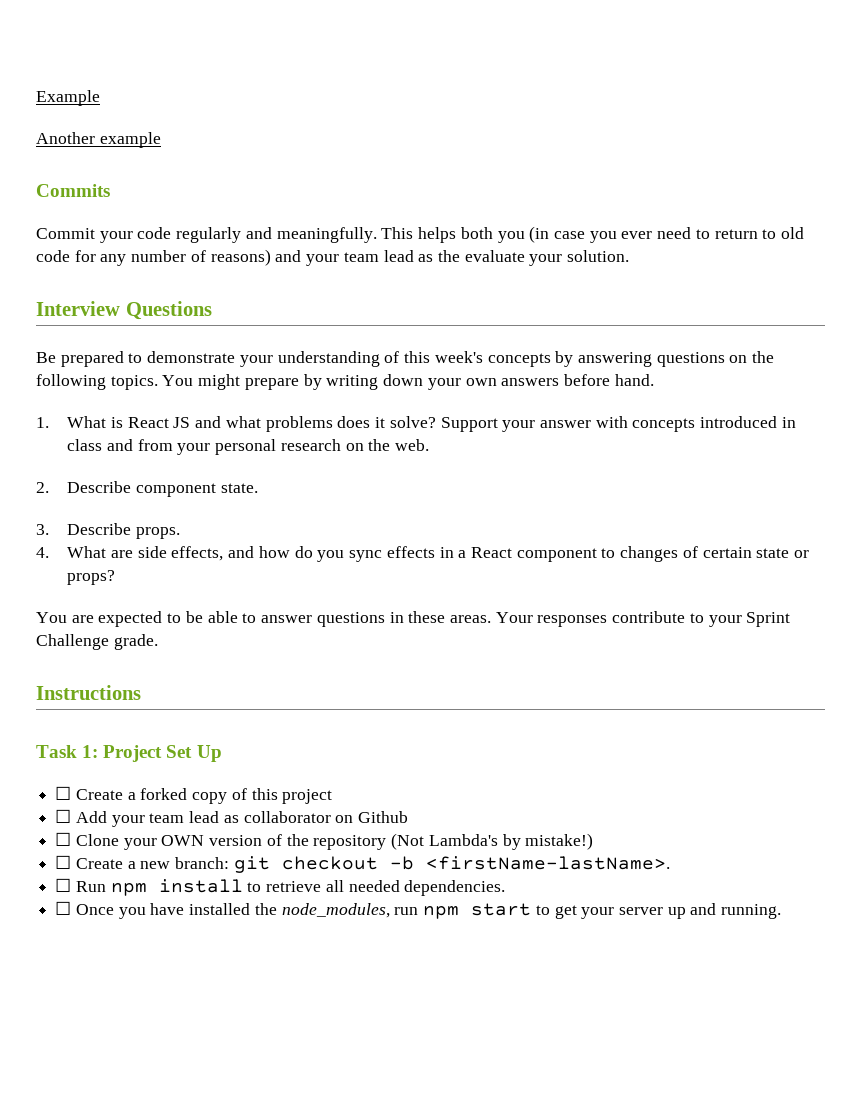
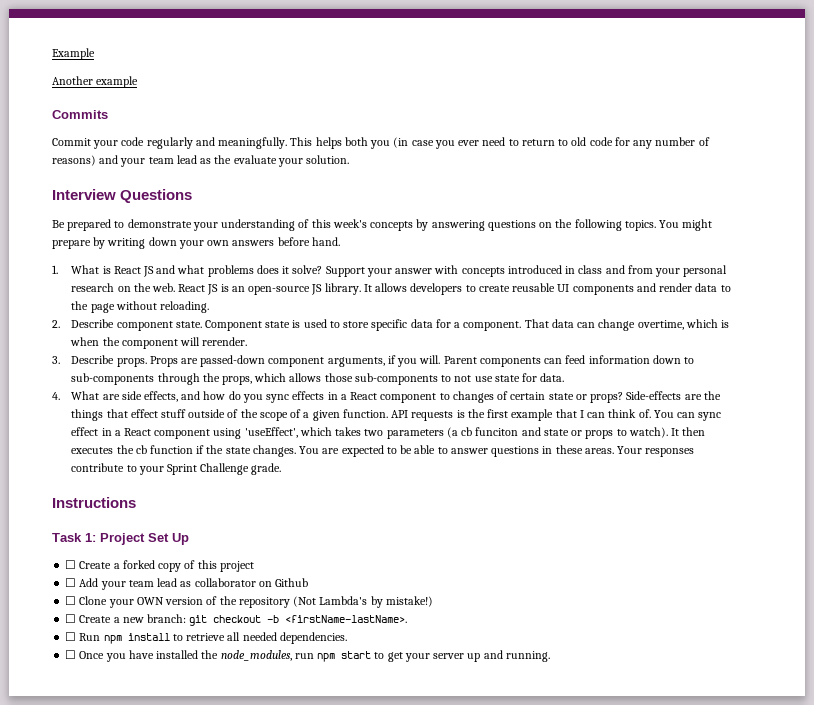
- Support your answer with concepts introduced in class and from your personal research on the web.
- 2. Describe component state.
- 3. Describe props.
+ Support your answer with concepts introduced in class and from your personal research on the web. React JS is an open-source JS library. It allows developers to create reusable UI components and render data to the page without reloading.
+ 2. Describe component state. Component state is used to store specific data for a component. That data can change overtime, which is when the component will rerender.
+ 3. Describe props. Props are passed-down component arguments, if you will. Parent components can feed information down to sub-components through the props, which allows those sub-components to not use state for data.
- 4. What are side effects, and how do you sync effects in a React component to changes of certain state or props?
- You are expected to be able to answer questions in these areas.
+ 4. What are side effects, and how do you sync effects in a React component to changes of certain state or props? Side-effects are the things that effect stuff outside of the scope of a given function. API requests is the first example that I can think of. You can sync effect in a React component using 'useEffect', which takes two parameters (a cb funciton and state or props to watch). It then executes the cb function if the state changes. You are expected to be able to answer questions in these areas.

